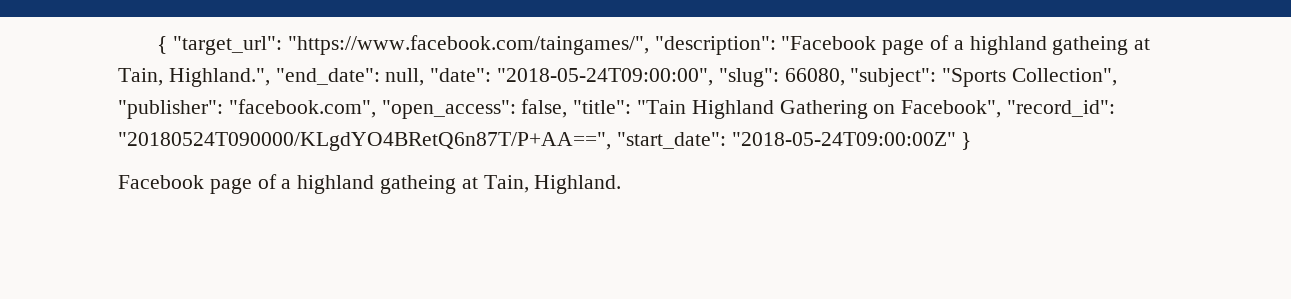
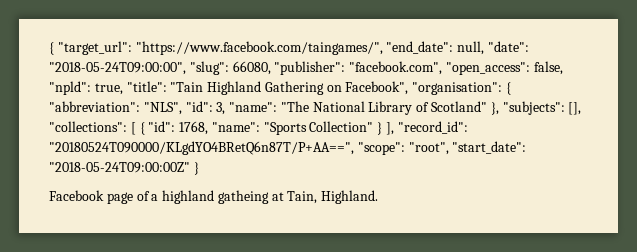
- { "target_url": "https://www.facebook.com/taingames/", "description": "Facebook page of a highland gatheing at Tain, Highland.", "end_date": null, "date": "2018-05-24T09:00:00", "slug": 66080, "subject": "Sports Collection", "publisher": "facebook.com", "open_access": false, "title": "Tain Highland Gathering on Facebook", "record_id": "20180524T090000/KLgdYO4BRetQ6n87T/P+AA==", "start_date": "2018-05-24T09:00:00Z" }
+ { "target_url": "https://www.facebook.com/taingames/", "end_date": null, "date": "2018-05-24T09:00:00", "slug": 66080, "publisher": "facebook.com", "open_access": false, "npld": true, "title": "Tain Highland Gathering on Facebook", "organisation": { "abbreviation": "NLS", "id": 3, "name": "The National Library of Scotland" }, "subjects": [], "collections": [ { "id": 1768, "name": "Sports Collection" } ], "record_id": "20180524T090000/KLgdYO4BRetQ6n87T/P+AA==", "scope": "root", "start_date": "2018-05-24T09:00:00Z" }

